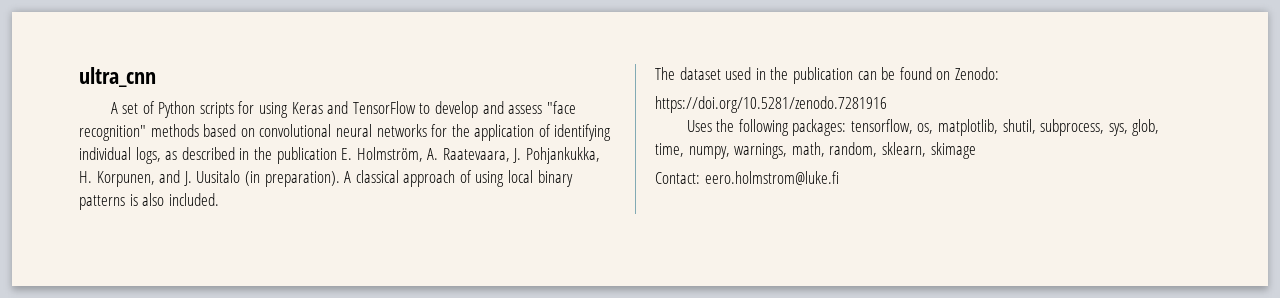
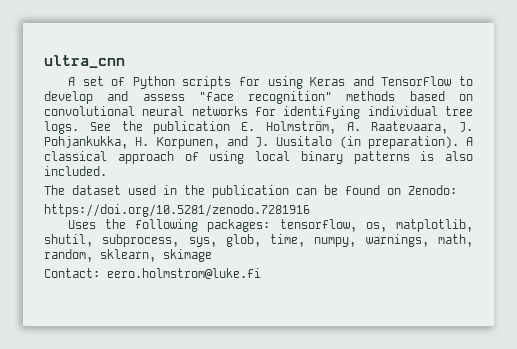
- A set of Python scripts for using Keras and TensorFlow to develop and assess "face recognition" methods based on convolutional neural networks for the application of identifying individual logs, as described in the publication E. Holmström, A. Raatevaara, J. Pohjankukka, H. Korpunen, and J. Uusitalo (in preparation).
+ A set of Python scripts for using Keras and TensorFlow to develop and assess "face recognition" methods based on convolutional neural networks for identifying individual tree logs. See the publication E. Holmström, A. Raatevaara, J. Pohjankukka, H. Korpunen, and J. Uusitalo (in preparation).

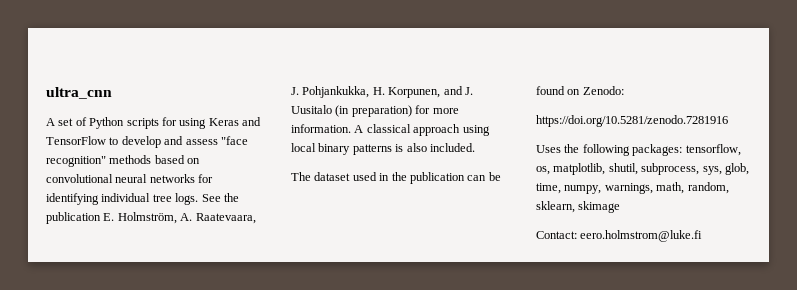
- See the publication E. Holmström, A. Raatevaara, J. Pohjankukka, H. Korpunen, and J. Uusitalo (in preparation).
+ See the publication E. Holmström, A. Raatevaara, J. Pohjankukka, H. Korpunen, and J. Uusitalo (in preparation) for more information.
- A classical approach of using local binary patterns is also included.
+ A classical approach using local binary patterns is also included.

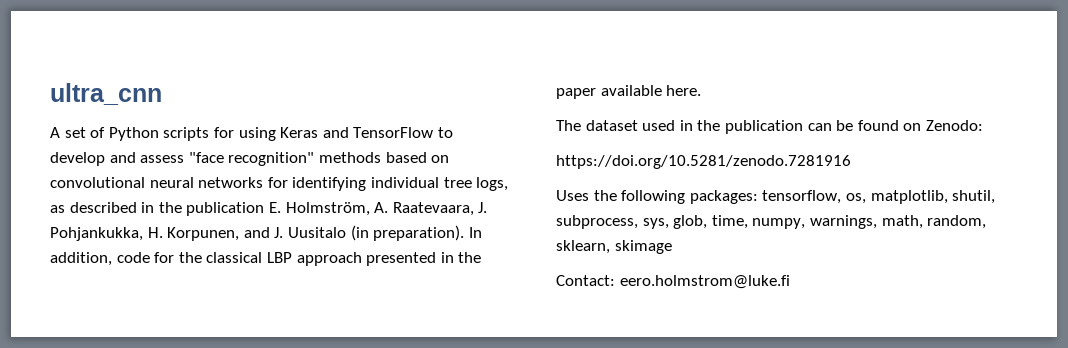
- A set of Python scripts for using Keras and TensorFlow to develop and assess "face recognition" methods based on convolutional neural networks for identifying individual tree logs. See the publication E. Holmström, A. Raatevaara, J. Pohjankukka, H. Korpunen, and J. Uusitalo (in preparation) for more information. A classical approach using local binary patterns is also included.
+ A set of Python scripts for using Keras and TensorFlow to develop and assess "face recognition" methods based on convolutional neural networks for identifying individual tree logs, as described in the publication E. Holmström, A. Raatevaara, J. Pohjankukka, H. Korpunen, and J. Uusitalo (in preparation). In addition, code for the classical LBP approach presented in the paper available here.

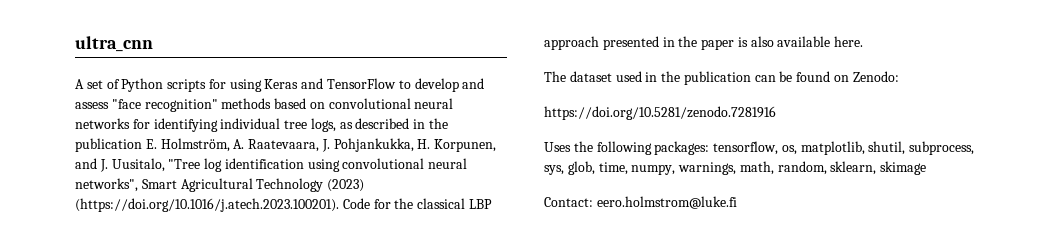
- A set of Python scripts for using Keras and TensorFlow to develop and assess "face recognition" methods based on convolutional neural networks for identifying individual tree logs, as described in the publication E. Holmström, A. Raatevaara, J. Pohjankukka, H. Korpunen, and J. Uusitalo (in preparation). In addition, code for the classical LBP approach presented in the paper available here.
+ A set of Python scripts for using Keras and TensorFlow to develop and assess "face recognition" methods based on convolutional neural networks for identifying individual tree logs, as described in the publication E. Holmström, A. Raatevaara, J. Pohjankukka, H. Korpunen, and J. Uusitalo, "Tree log identification using convolutional neural networks", Smart Agricultural Technology (2023) (https://doi.org/10.1016/j.atech.2023.100201). Code for the classical LBP approach presented in the paper is also available here.

